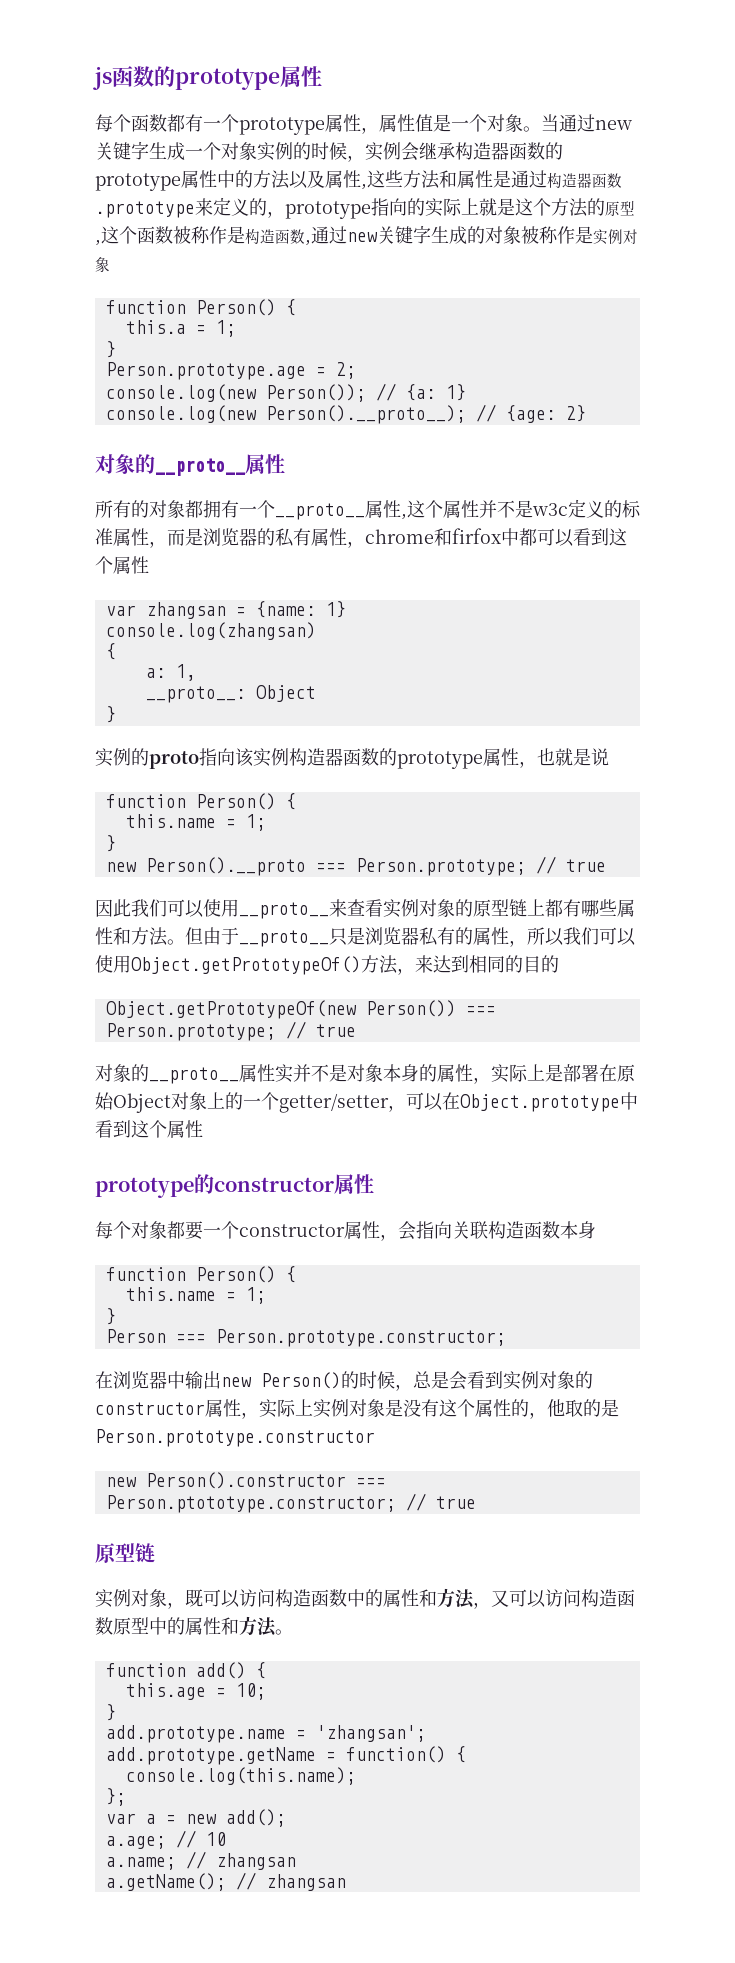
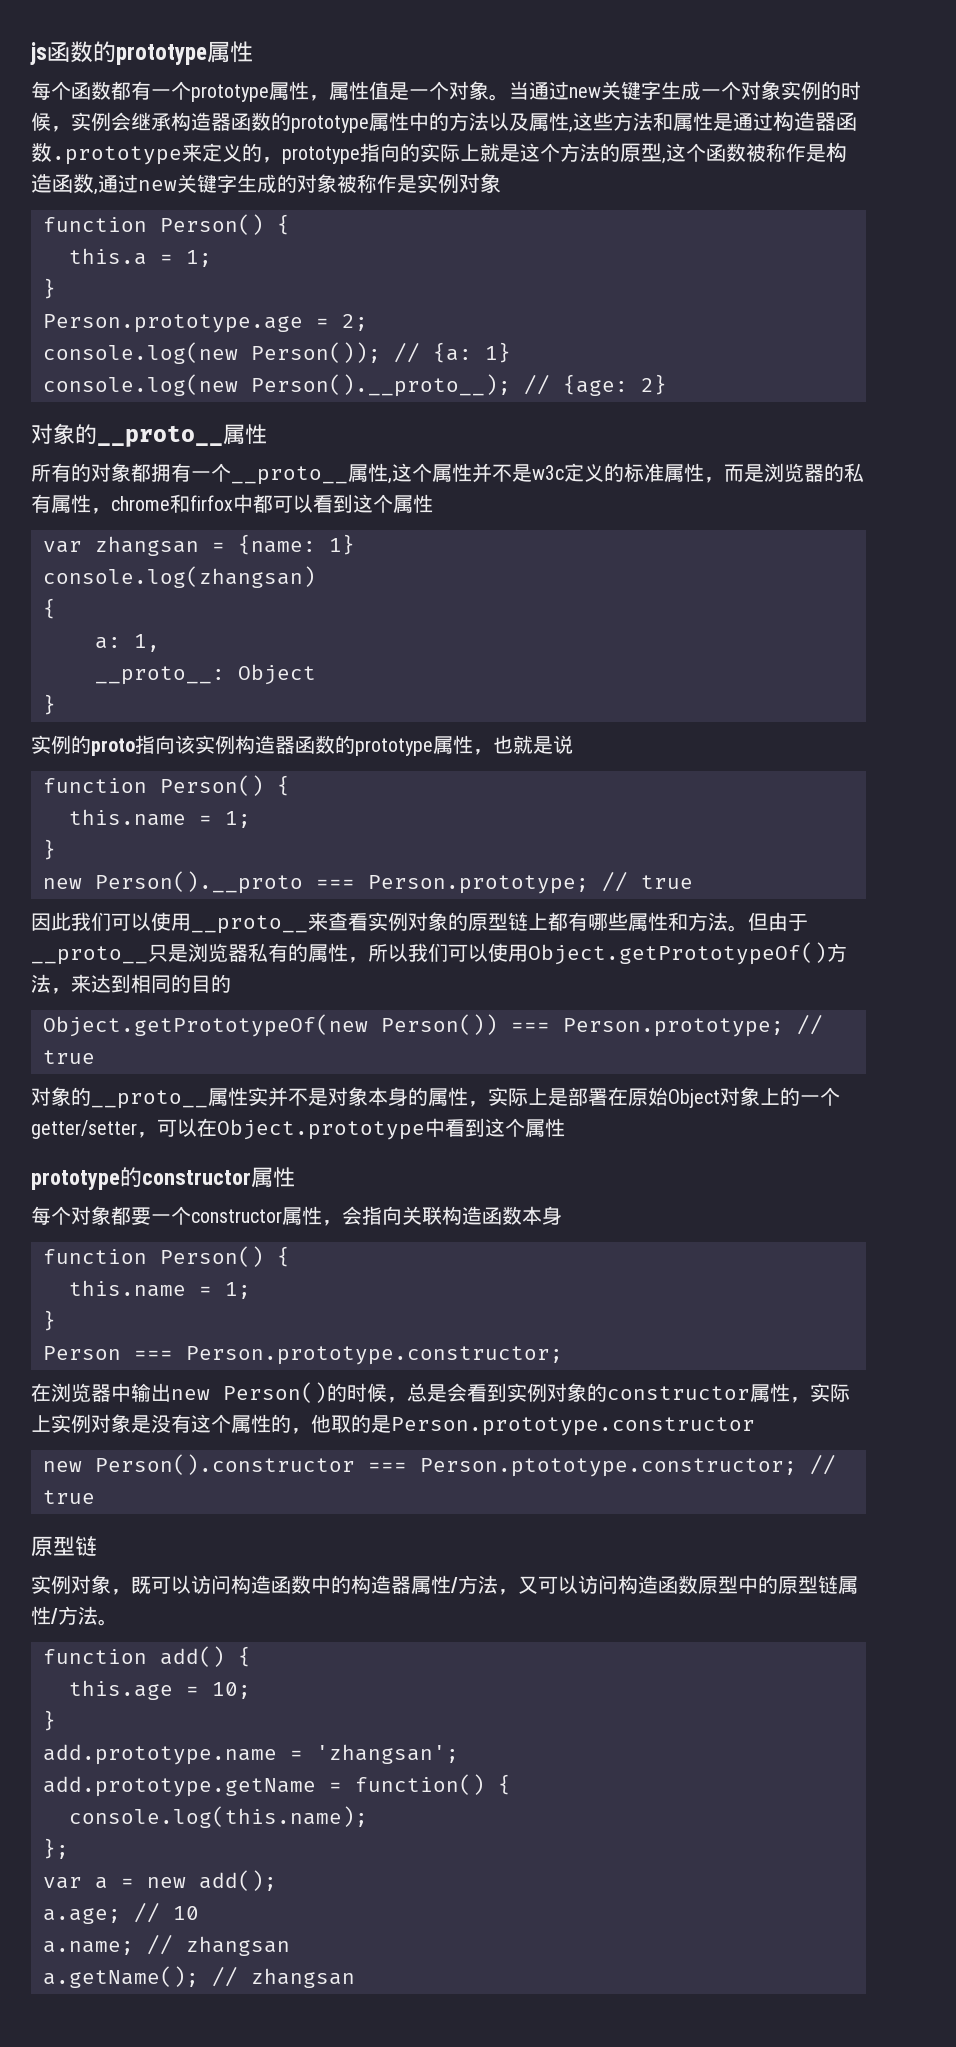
- 实例对象，既可以访问构造函数中的属性和方法，又可以访问构造函数原型中的属性和方法。
+ 实例对象，既可以访问构造函数中的构造器属性/方法，又可以访问构造函数原型中的原型链属性/方法。

